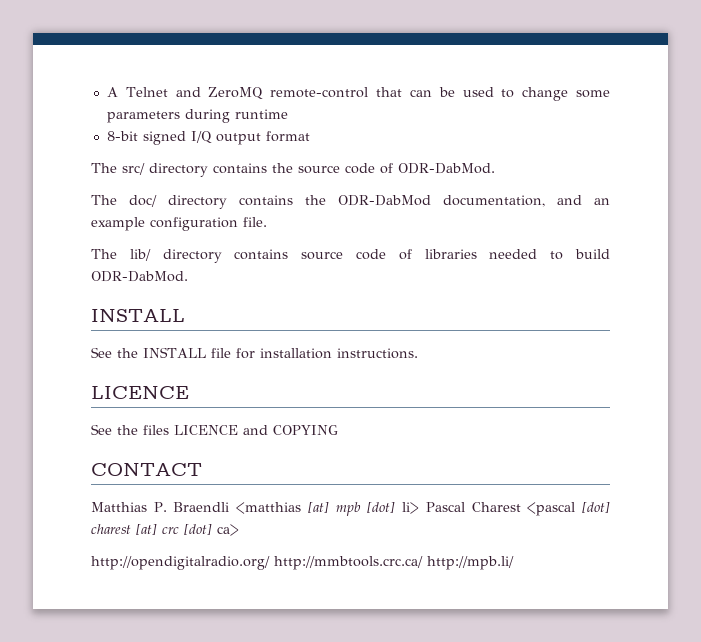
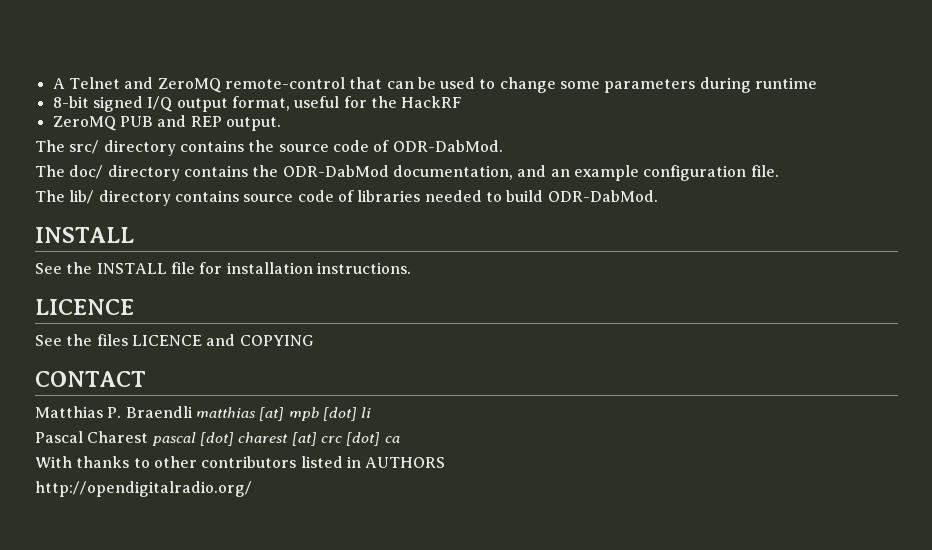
- 8-bit signed I/Q output format
+ 8-bit signed I/Q output format, useful for the HackRF
+ ZeroMQ PUB and REP output.
- Matthias P. Braendli <matthias [at] mpb [dot] li> Pascal Charest <pascal [dot] charest [at] crc [dot] ca>
+ Matthias P. Braendli matthias [at] mpb [dot] li
+ Pascal Charest pascal [dot] charest [at] crc [dot] ca
+ With thanks to other contributors listed in AUTHORS
- http://opendigitalradio.org/ http://mmbtools.crc.ca/ http://mpb.li/
+ http://opendigitalradio.org/

